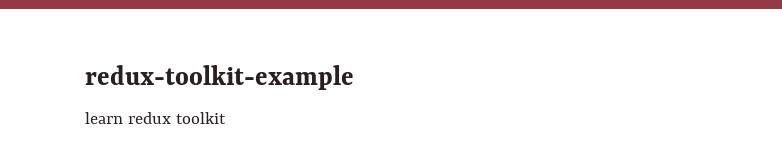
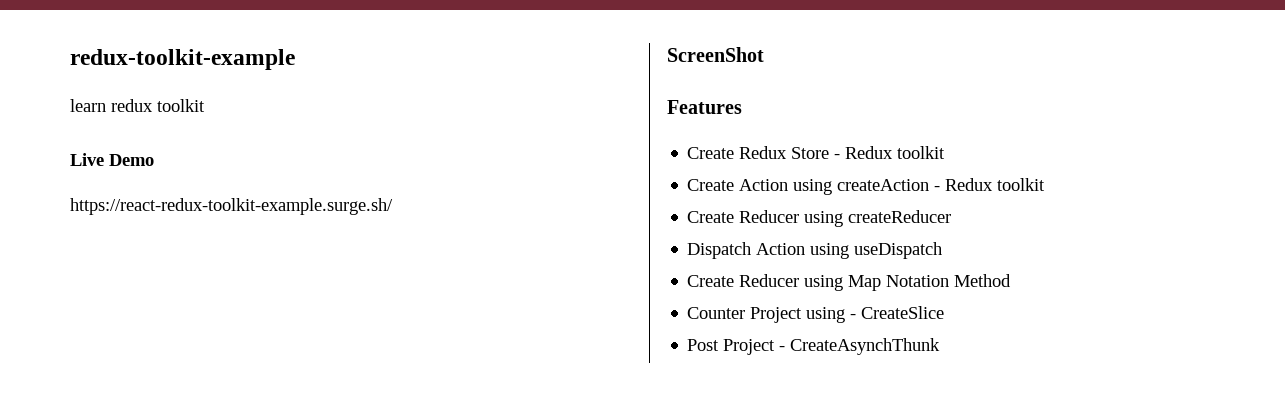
+ Live Demo
+ https://react-redux-toolkit-example.surge.sh/
+ ScreenShot
+ Features
+ Create Redux Store - Redux toolkit
+ Create Action using createAction - Redux toolkit
+ Create Reducer using createReducer
+ Dispatch Action using useDispatch
+ Create Reducer using Map Notation Method
+ Counter Project using - CreateSlice
+ Post Project - CreateAsynchThunk

